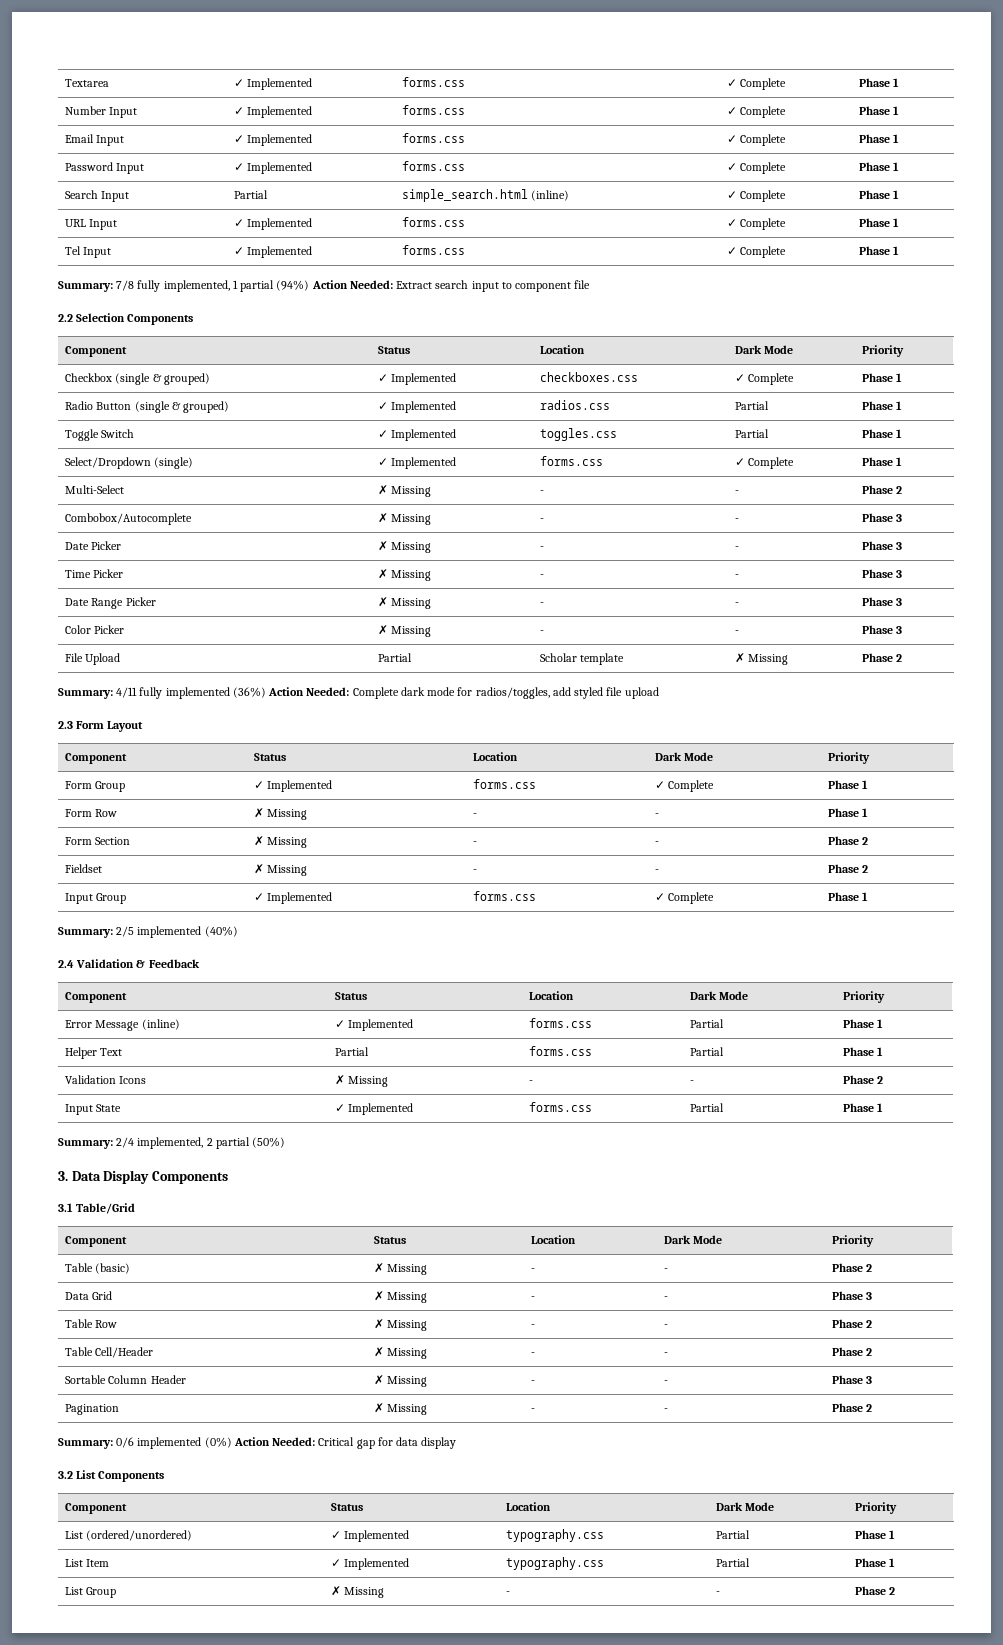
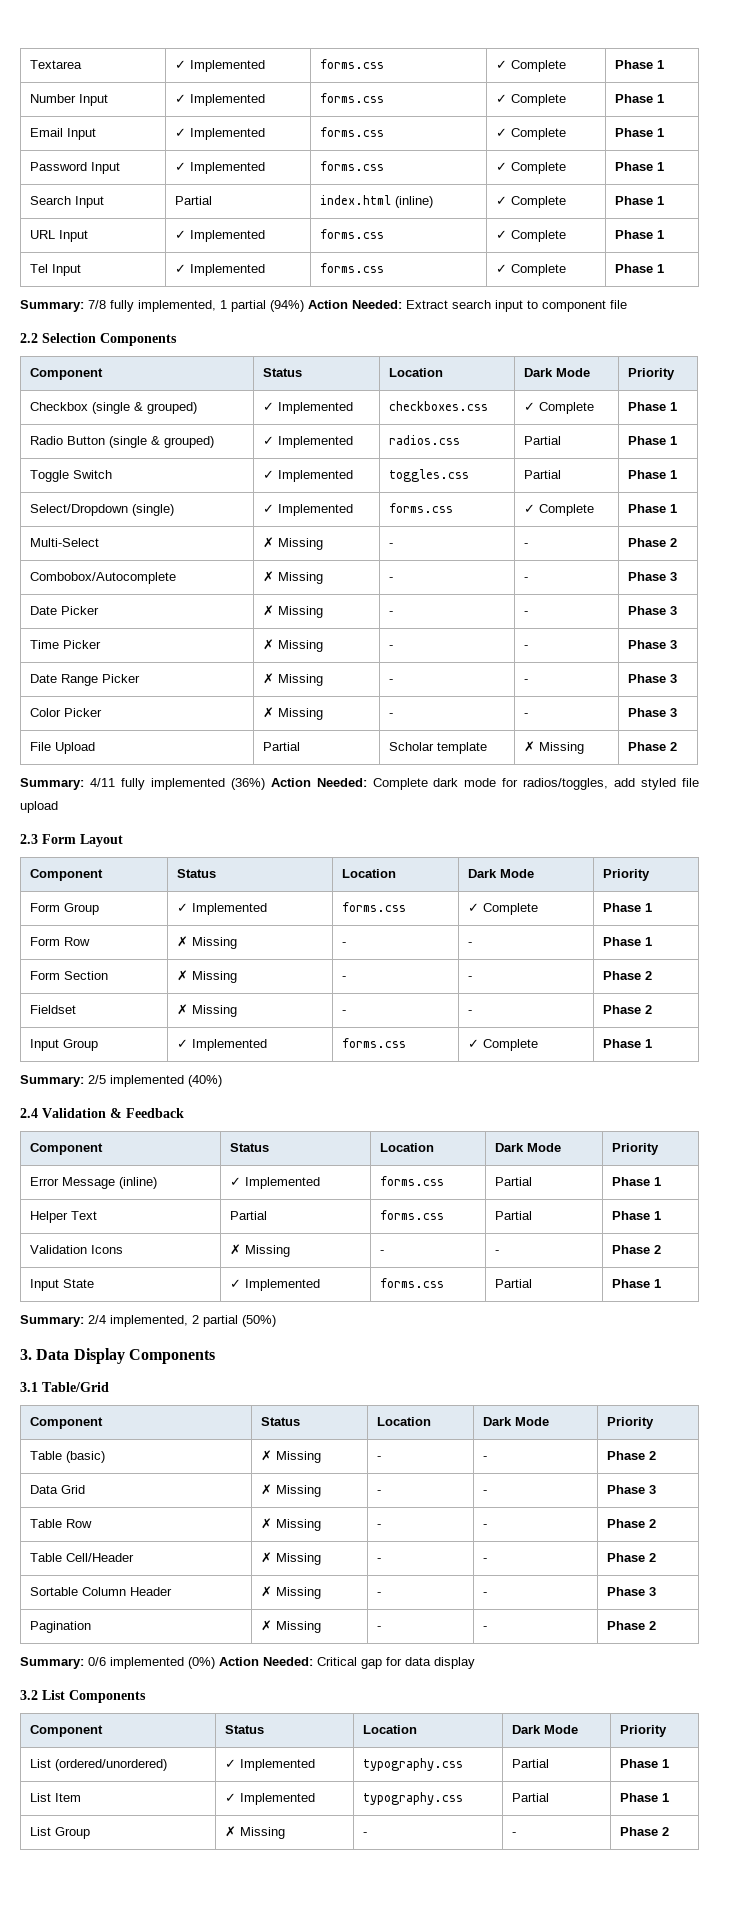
- Search Input | Partial | simple_search.html (inline) | ✓ Complete | Phase 1
+ Search Input | Partial | index.html (inline) | ✓ Complete | Phase 1

